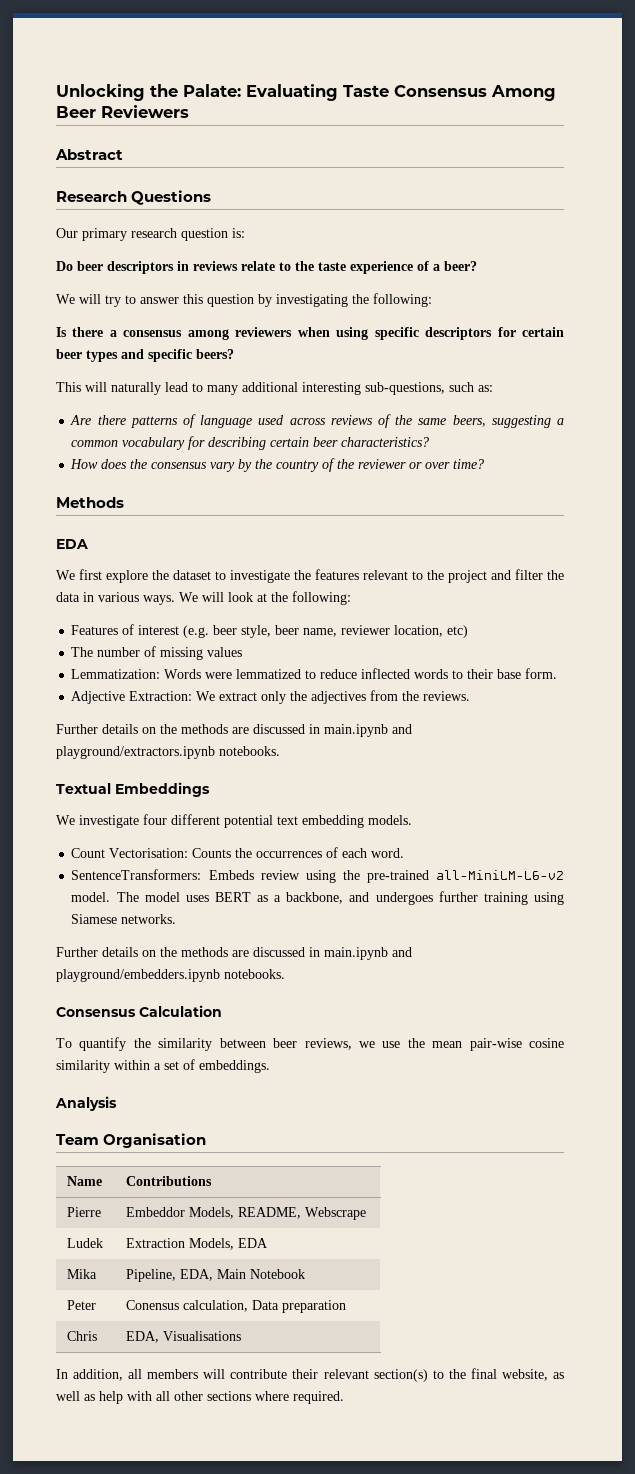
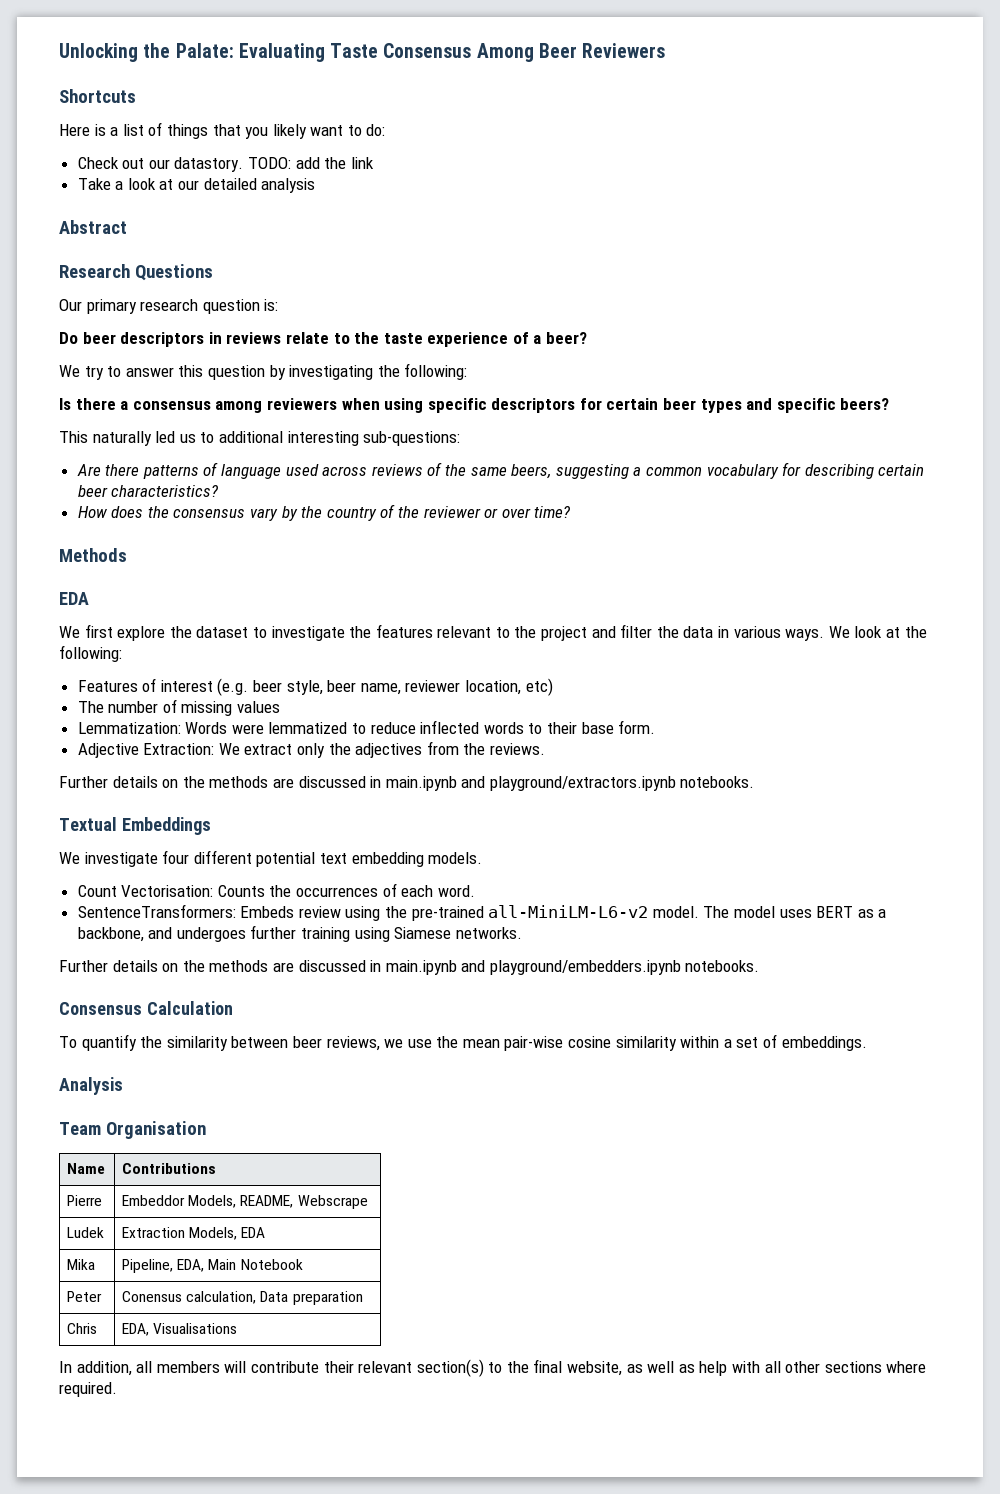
+ Shortcuts
+ Here is a list of things that you likely want to do:
+ Check out our datastory. TODO: add the link
+ Take a look at our detailed analysis
- We will try to answer this question by investigating the following:
+ We try to answer this question by investigating the following:
- This will naturally lead to many additional interesting sub-questions, such as:
+ This naturally led us to additional interesting sub-questions:
- We will look at the following:
+ We look at the following:

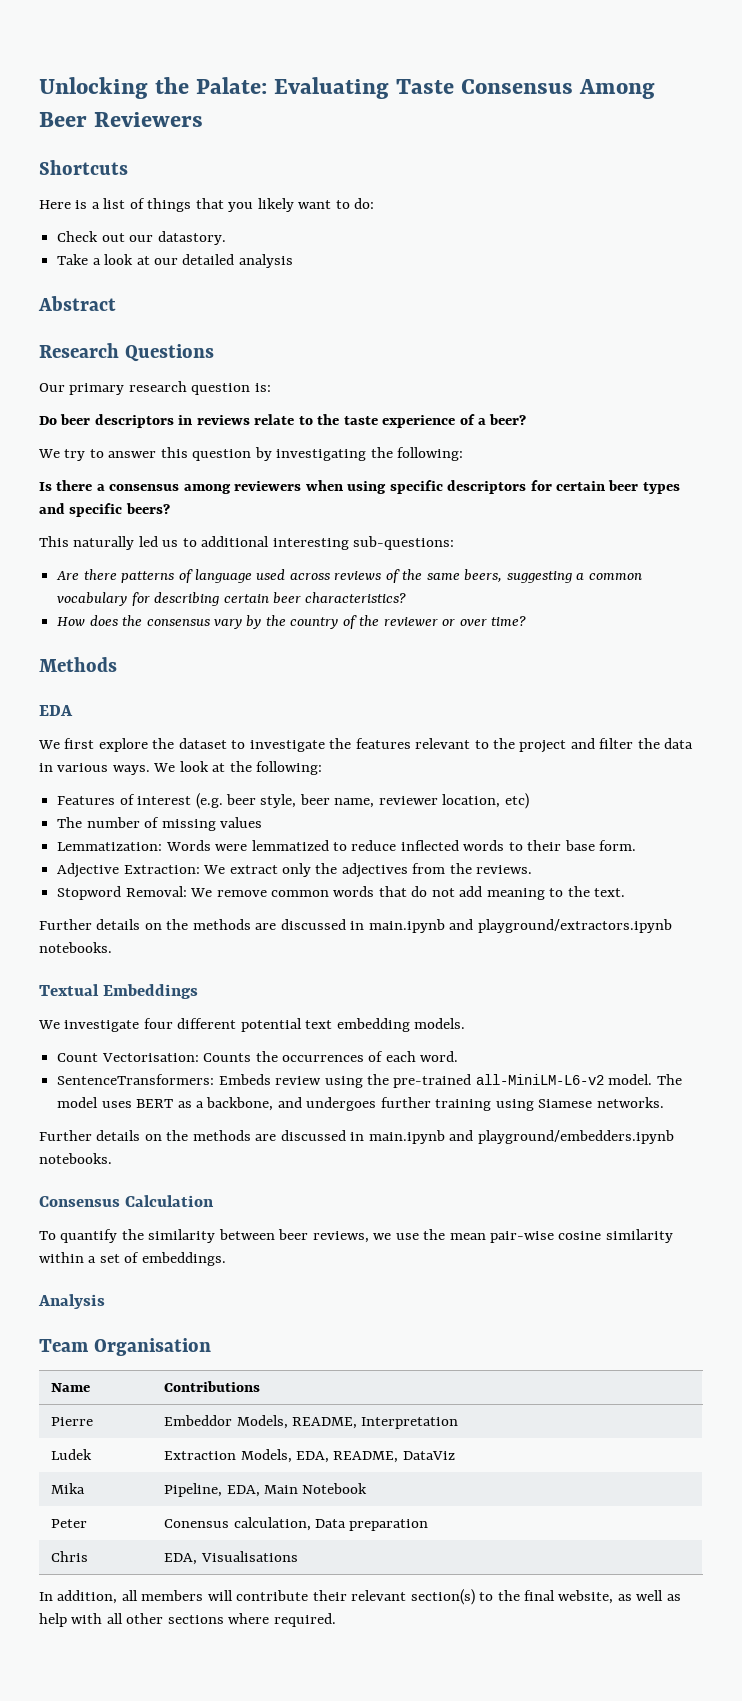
- TODO: add the link
+ Stopword Removal: We remove common words that do not add meaning to the text.
- Pierre | Embeddor Models, README, Webscrape
+ Pierre | Embeddor Models, README, Interpretation
- Ludek | Extraction Models, EDA
+ Ludek | Extraction Models, EDA, README, DataViz

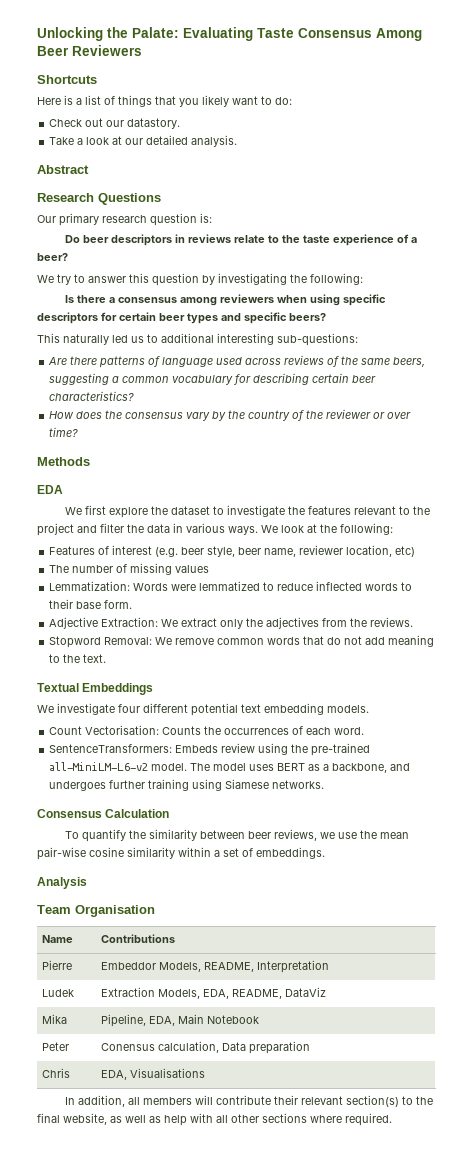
- Take a look at our detailed analysis
+ Take a look at our detailed analysis.
- Further details on the methods are discussed in main.ipynb and playground/extractors.ipynb notebooks.
- Further details on the methods are discussed in main.ipynb and playground/embedders.ipynb notebooks.

